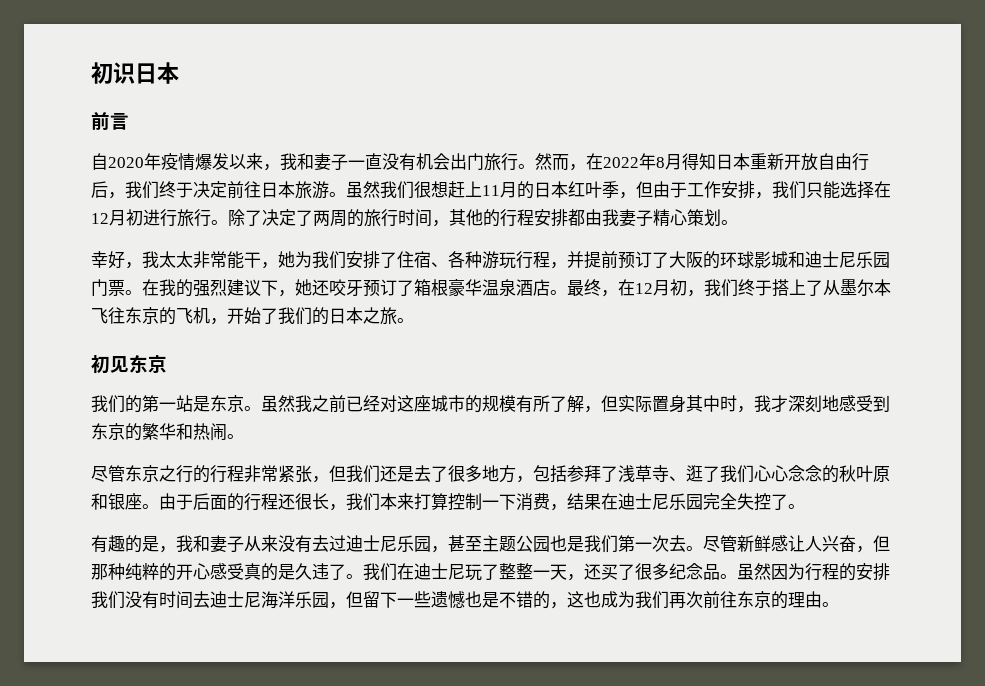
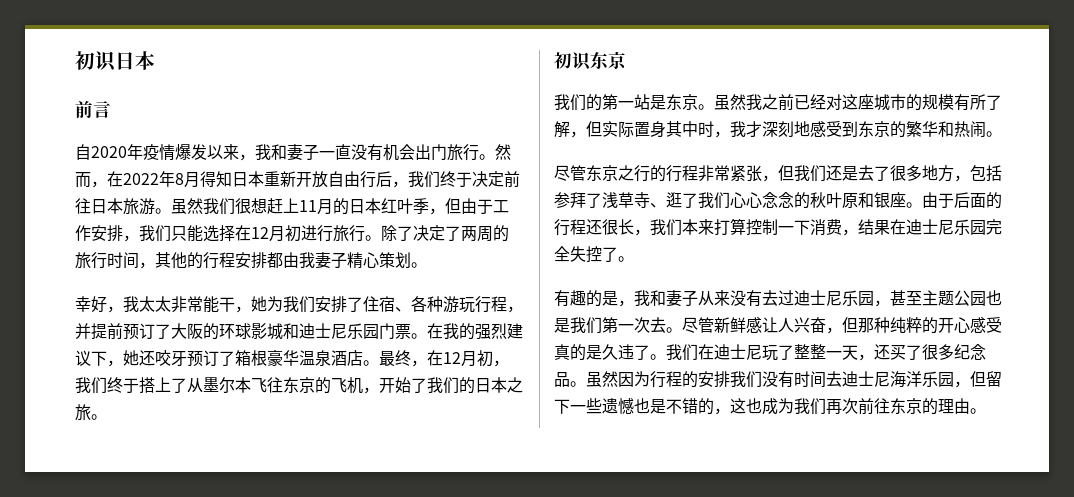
- 初见东京
+ 初识东京

